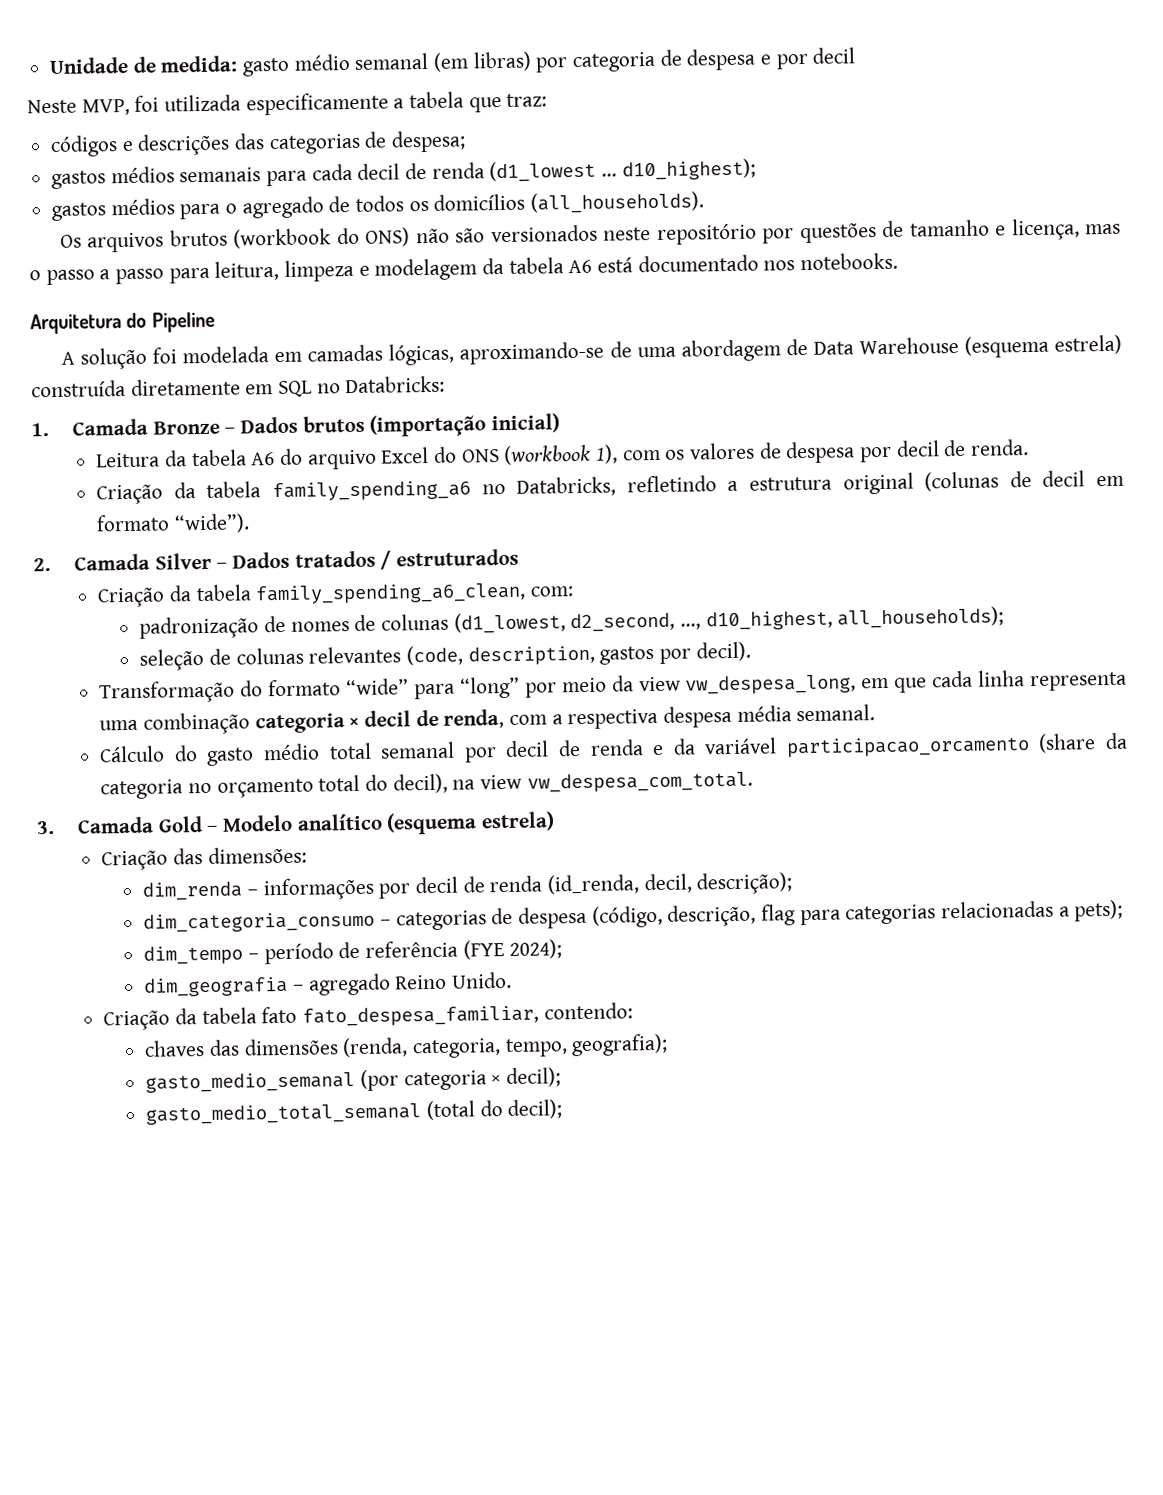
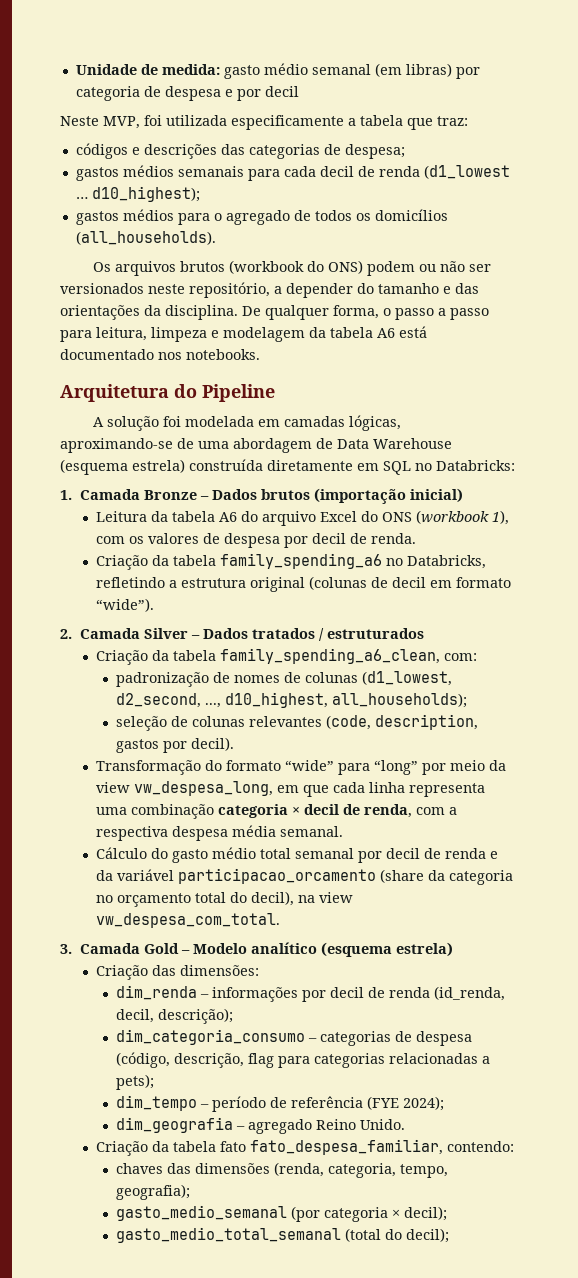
- Os arquivos brutos (workbook do ONS) não são versionados neste repositório por questões de tamanho e licença, mas o passo a passo para leitura, limpeza e modelagem da tabela A6 está documentado nos notebooks.
+ Os arquivos brutos (workbook do ONS) podem ou não ser versionados neste repositório, a depender do tamanho e das orientações da disciplina. De qualquer forma, o passo a passo para leitura, limpeza e modelagem da tabela A6 está documentado nos notebooks.

